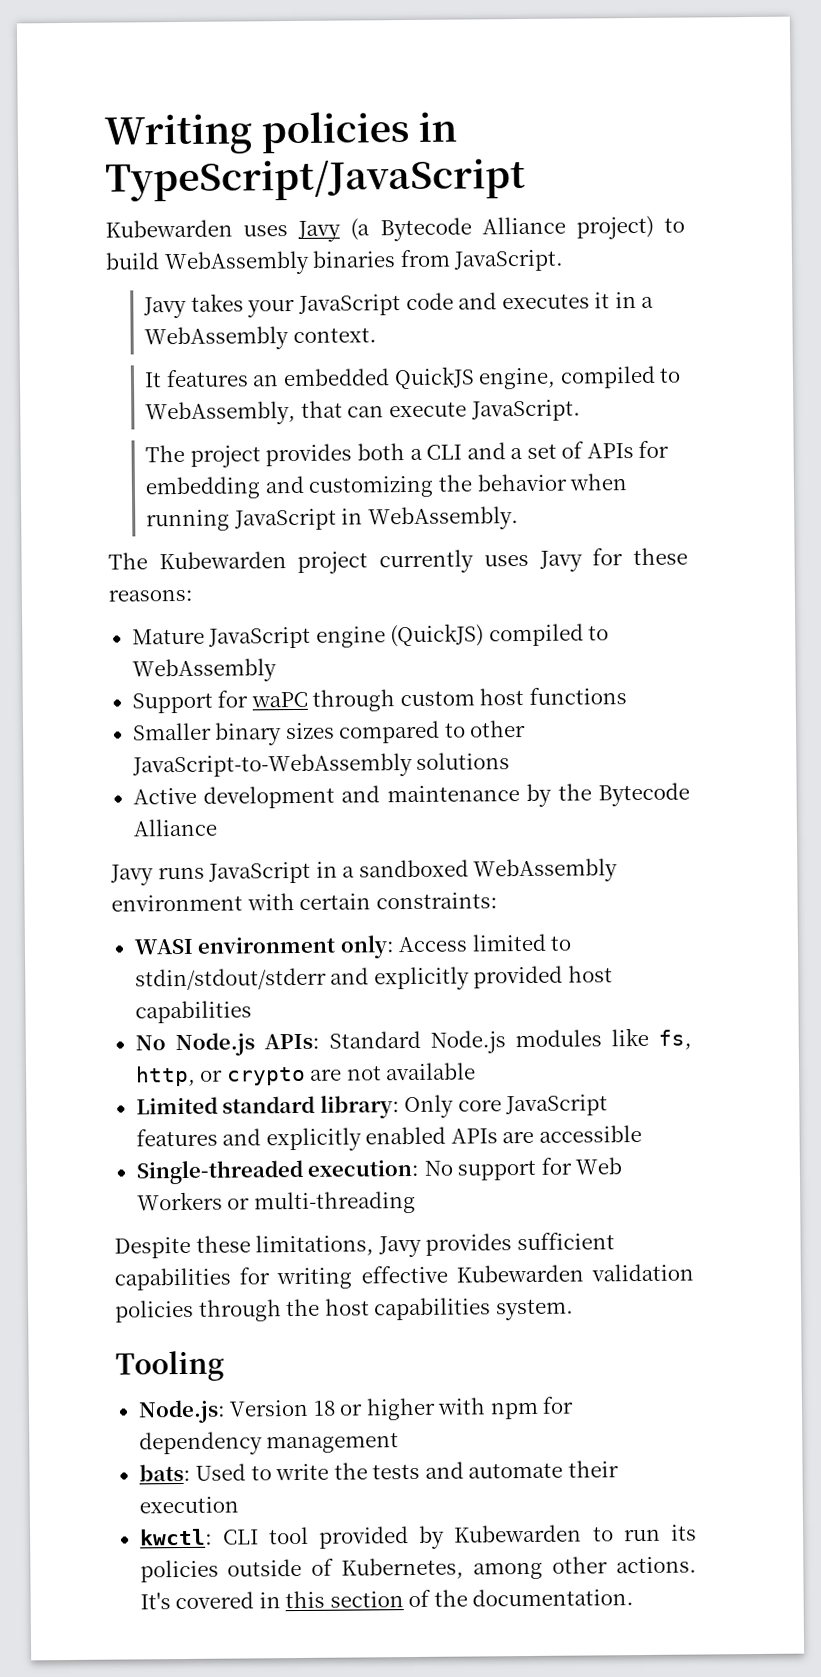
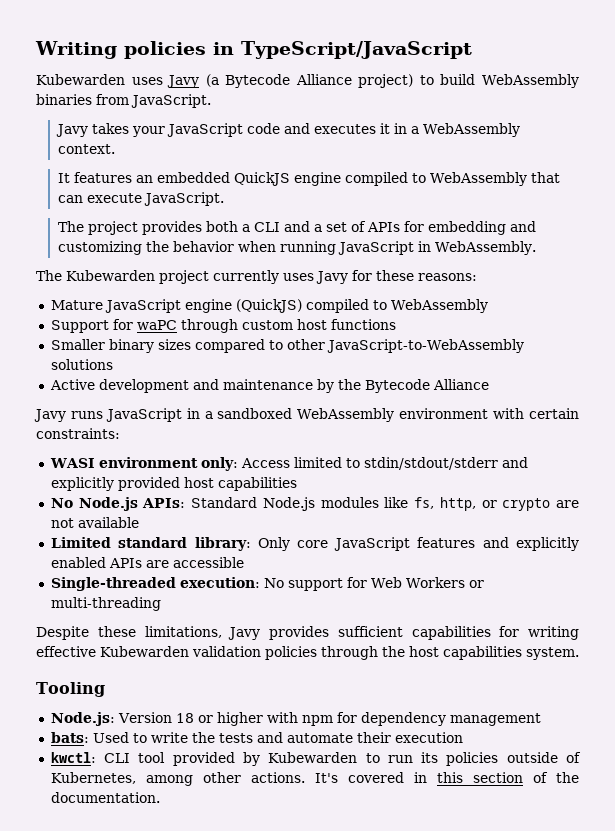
- It features an embedded QuickJS engine, compiled to WebAssembly, that can execute JavaScript.
+ It features an embedded QuickJS engine compiled to WebAssembly that can execute JavaScript.

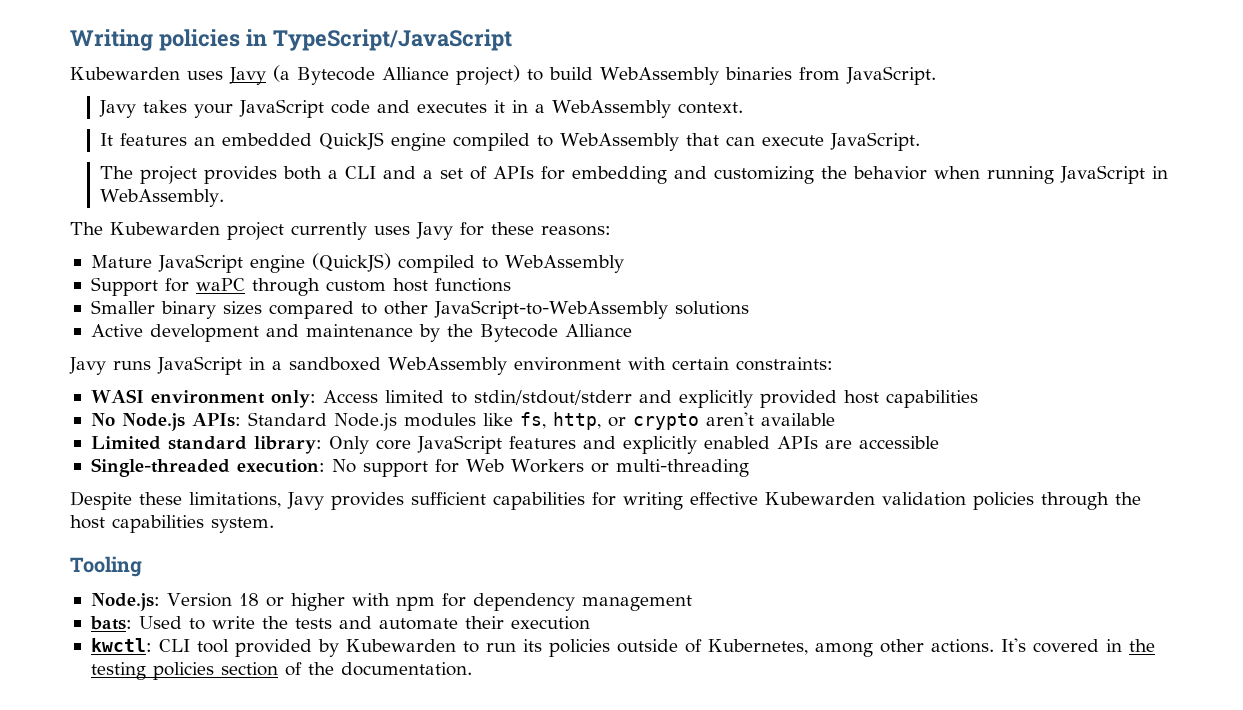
- No Node.js APIs: Standard Node.js modules like fs, http, or crypto are not available
+ No Node.js APIs: Standard Node.js modules like fs, http, or crypto aren't available
- It's covered in this section of the documentation.
+ It's covered in the testing policies section of the documentation.

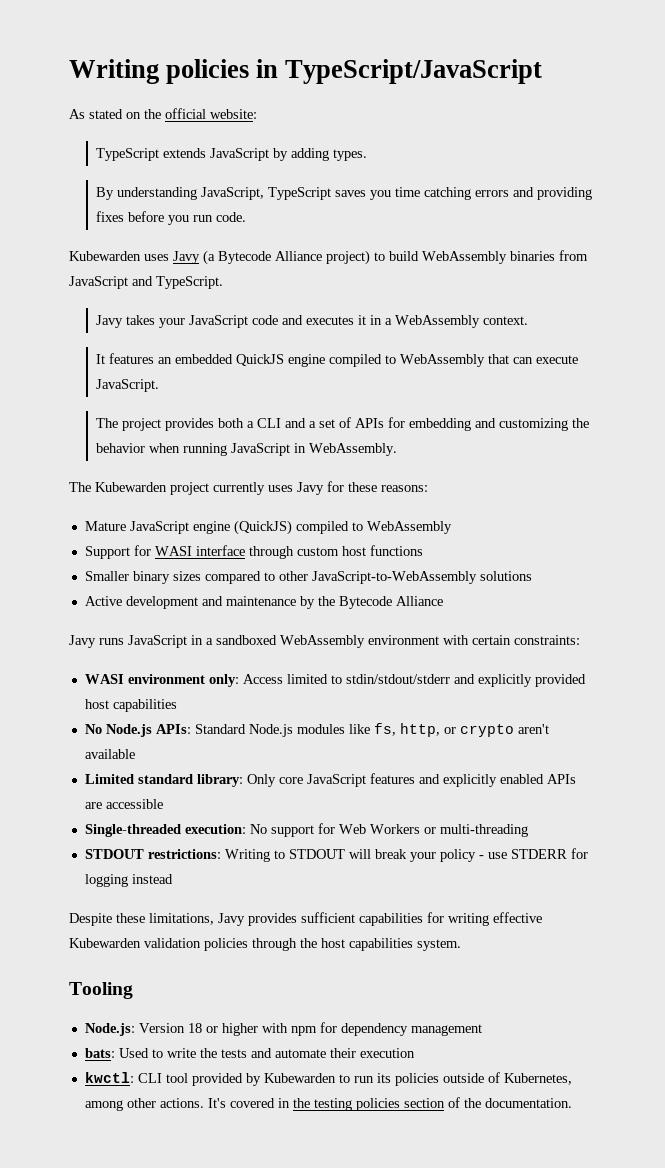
+ As stated on the official website:
+ TypeScript extends JavaScript by adding types.
+ By understanding JavaScript, TypeScript saves you time catching errors and providing fixes before you run code.
- Kubewarden uses Javy (a Bytecode Alliance project) to build WebAssembly binaries from JavaScript.
+ Kubewarden uses Javy (a Bytecode Alliance project) to build WebAssembly binaries from JavaScript and TypeScript.
- Support for waPC through custom host functions
+ Support for WASI interface through custom host functions
+ STDOUT restrictions: Writing to STDOUT will break your policy - use STDERR for logging instead

